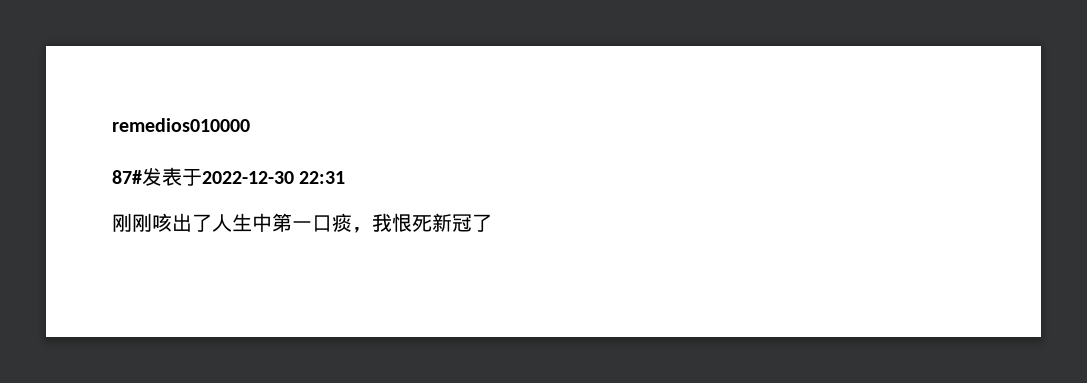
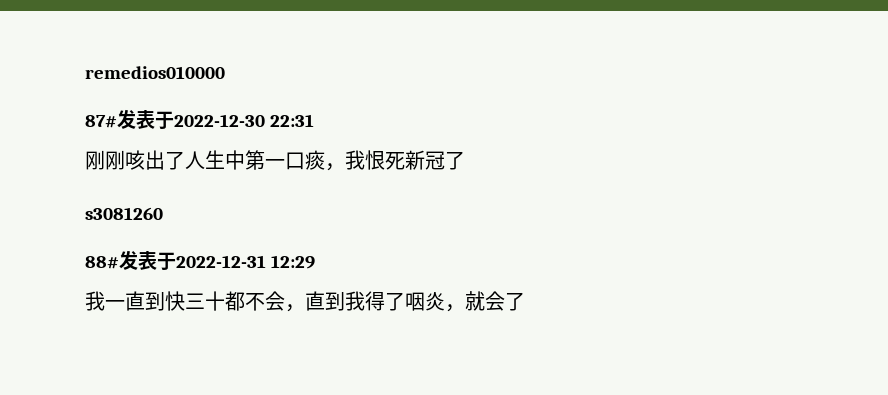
+ s3081260
+ 88#发表于2022-12-31 12:29
+ 我一直到快三十都不会，直到我得了咽炎，就会了

